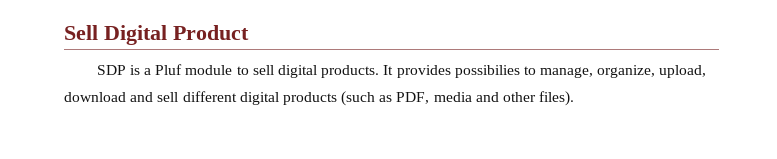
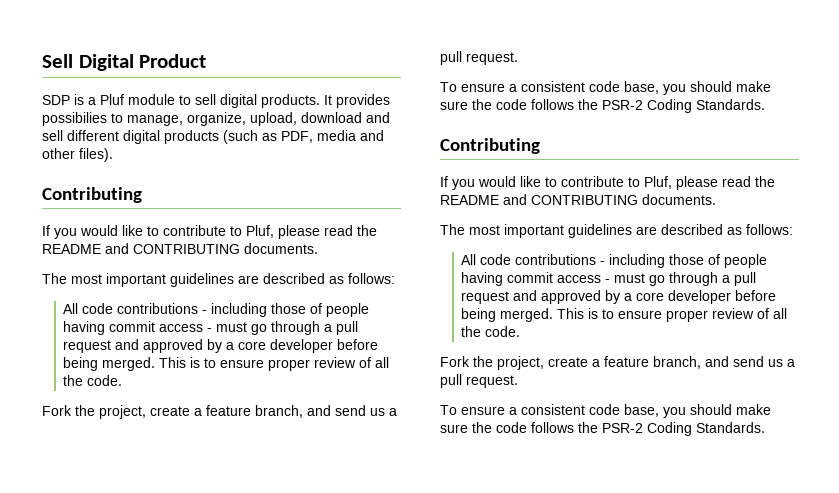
  It provides possibilies to manage, organize, upload, download and sell different digital products (such as PDF, media and other files).
+ Contributing
+ If you would like to contribute to Pluf, please read the README and CONTRIBUTING documents.
+ The most important guidelines are described as follows:
+ All code contributions - including those of people having commit access - must go through a pull request and approved by a core developer before being merged. This is to ensure proper review of all the code.
+ Fork the project, create a feature branch, and send us a pull request.
+ To ensure a consistent code base, you should make sure the code follows the PSR-2 Coding Standards.
+ Contributing
+ If you would like to contribute to Pluf, please read the README and CONTRIBUTING documents.
+ The most important guidelines are described as follows:
+ All code contributions - including those of people having commit access - must go through a pull request and approved by a core developer before being merged. This is to ensure proper review of all the code.
+ Fork the project, create a feature branch, and send us a pull request.
+ To ensure a consistent code base, you should make sure the code follows the PSR-2 Coding Standards.

